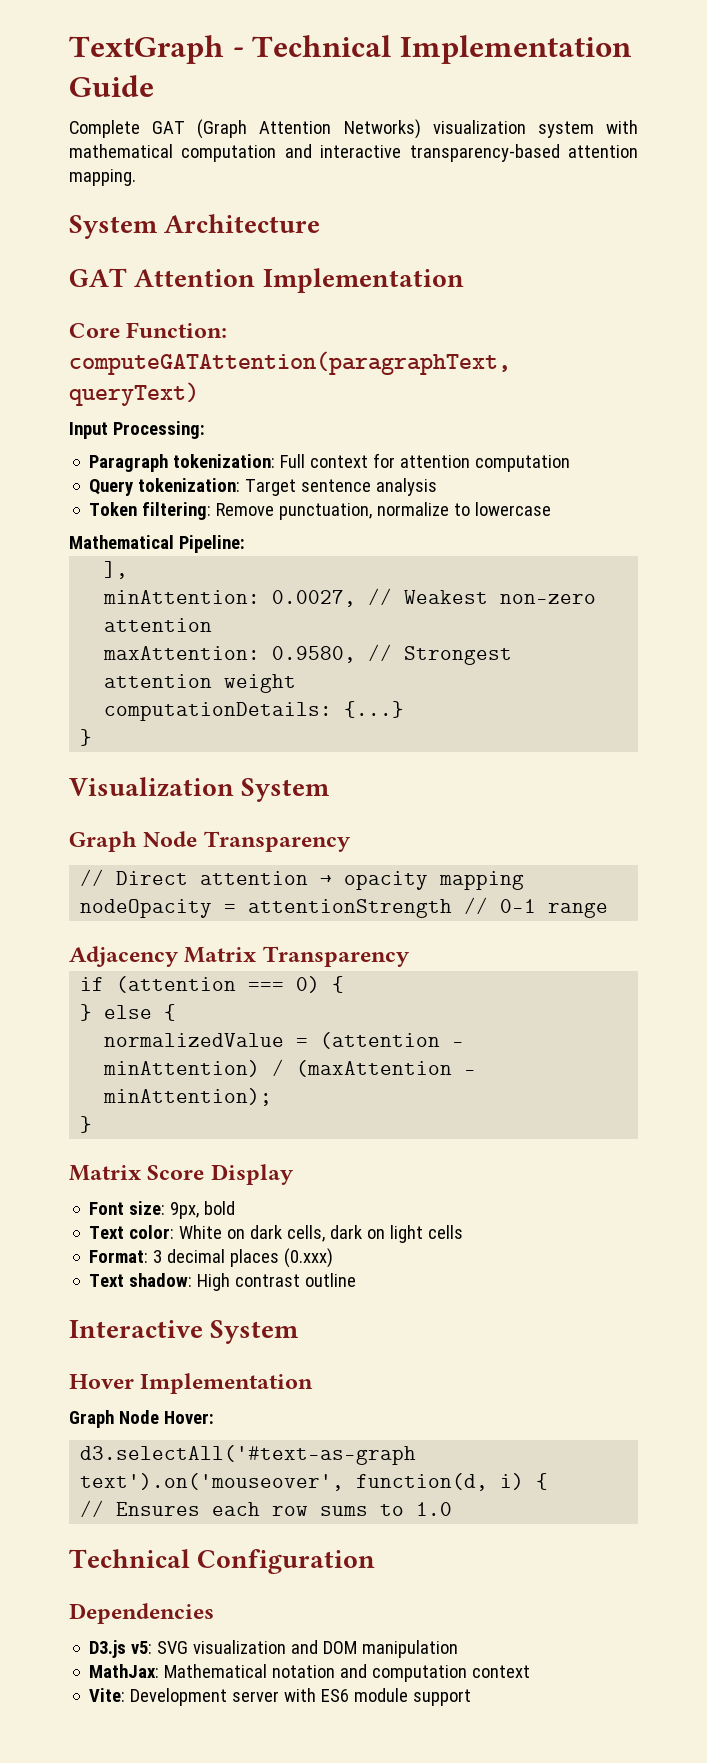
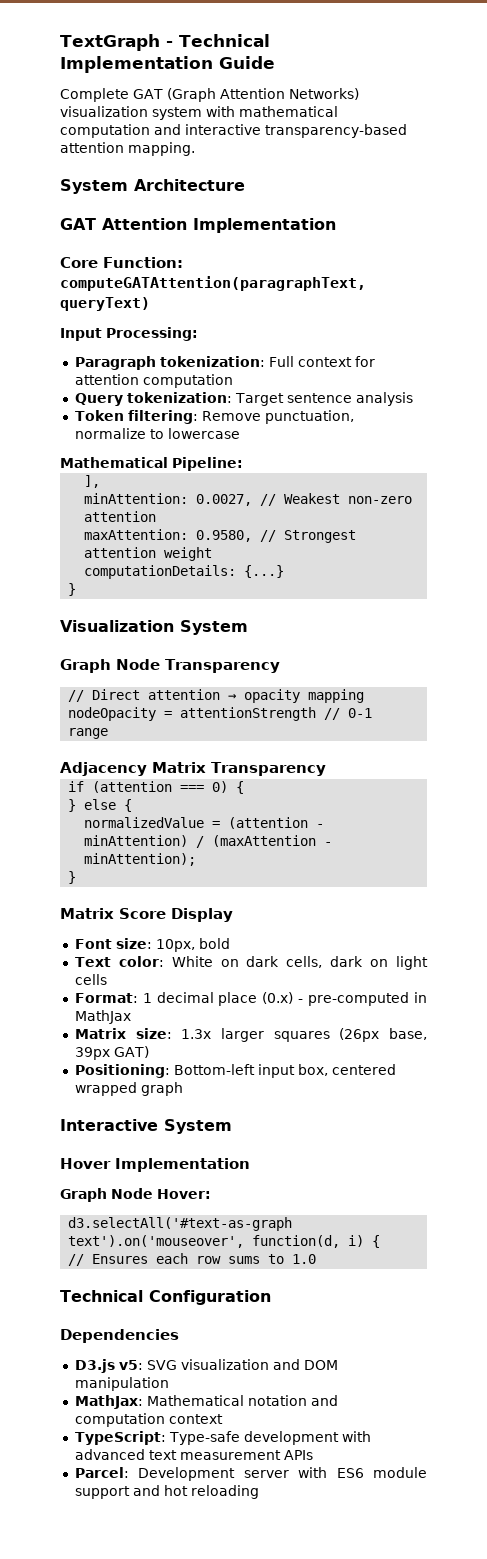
- Font size: 9px, bold
+ Font size: 10px, bold
- Format: 3 decimal places (0.xxx)
- Text shadow: High contrast outline
+ Format: 1 decimal place (0.x) - pre-computed in MathJax
+ Matrix size: 1.3x larger squares (26px base, 39px GAT)
+ Positioning: Bottom-left input box, centered wrapped graph
- Vite: Development server with ES6 module support
+ TypeScript: Type-safe development with advanced text measurement APIs
+ Parcel: Development server with ES6 module support and hot reloading

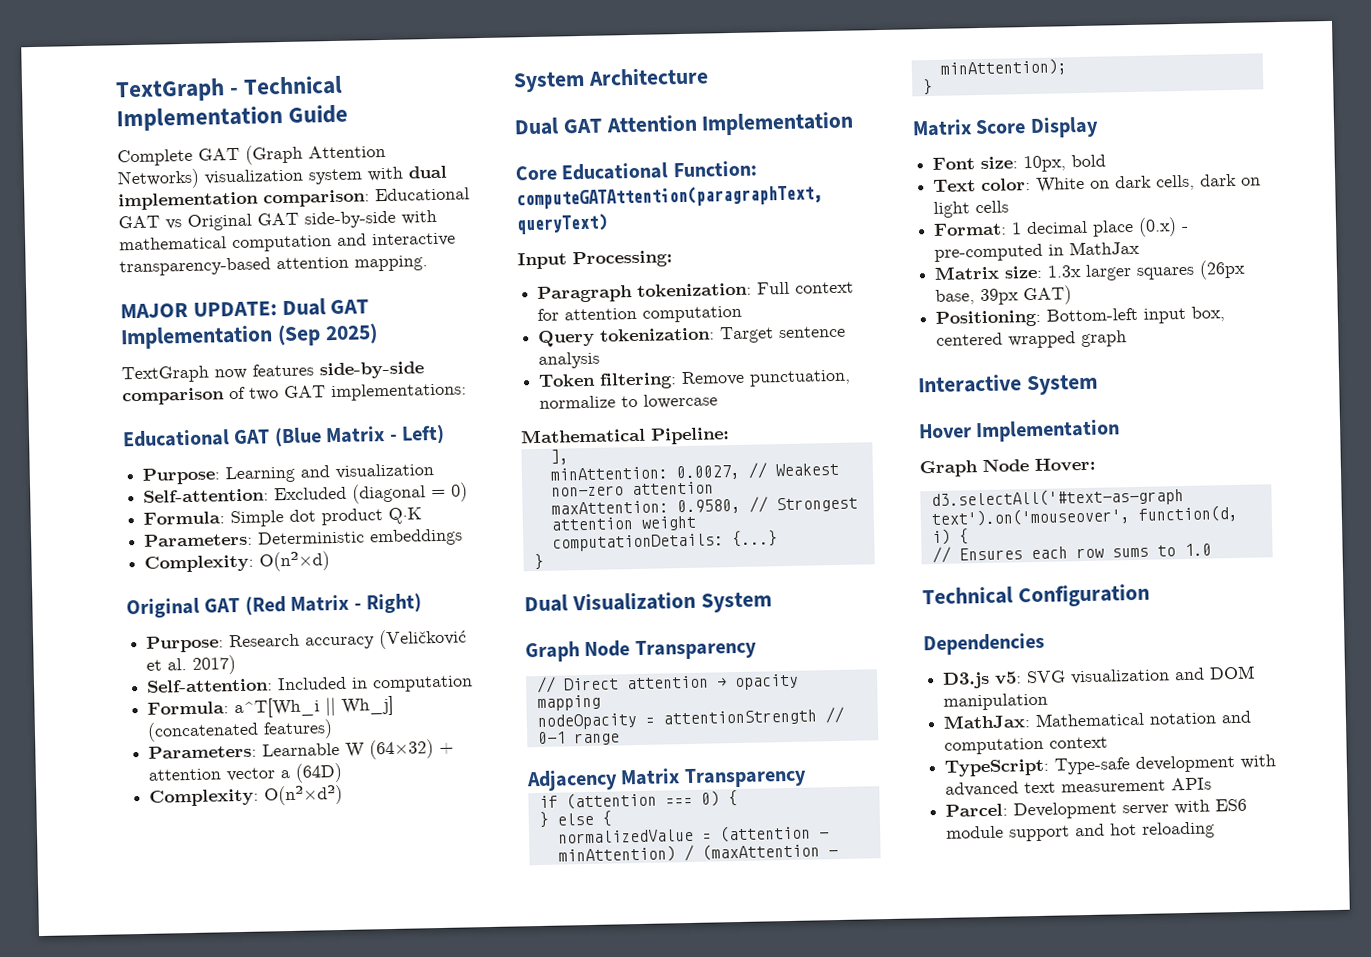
- Complete GAT (Graph Attention Networks) visualization system with mathematical computation and interactive transparency-based attention mapping.
+ Complete GAT (Graph Attention Networks) visualization system with dual implementation comparison: Educational GAT vs Original GAT side-by-side with mathematical computation and interactive transparency-based attention mapping.
+ MAJOR UPDATE: Dual GAT Implementation (Sep 2025)
+ TextGraph now features side-by-side comparison of two GAT implementations:
+ Educational GAT (Blue Matrix - Left)
+ Purpose: Learning and visualization
+ Self-attention: Excluded (diagonal = 0)
+ Formula: Simple dot product Q·K
+ Parameters: Deterministic embeddings
+ Complexity: O(n²×d)
+ Original GAT (Red Matrix - Right)
+ Purpose: Research accuracy (Veličković et al. 2017)
+ Self-attention: Included in computation
+ Formula: a^T[Wh_i || Wh_j] (concatenated features)
+ Parameters: Learnable W (64×32) + attention vector a (64D)
+ Complexity: O(n²×d²)
- GAT Attention Implementation
+ Dual GAT Attention Implementation
- Core Function: computeGATAttention(paragraphText, queryText)
+ Core Educational Function: computeGATAttention(paragraphText, queryText)
- Visualization System
+ Dual Visualization System

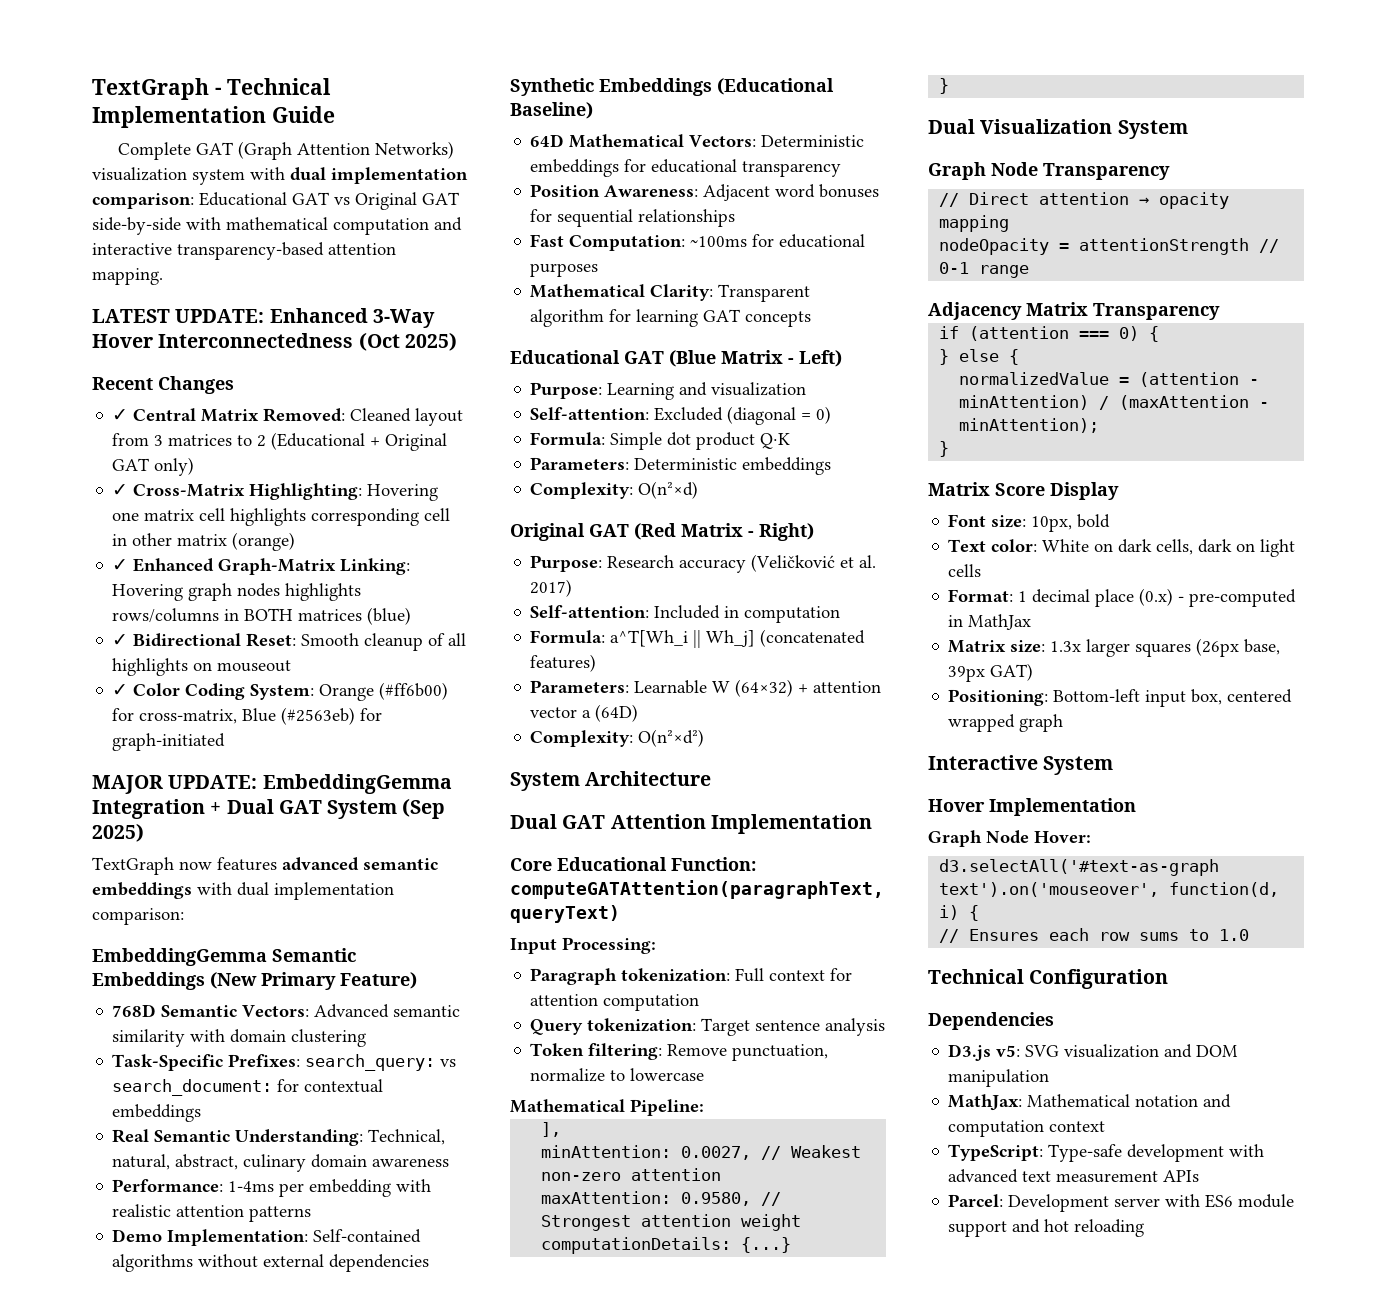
+ LATEST UPDATE: Enhanced 3-Way Hover Interconnectedness (Oct 2025)
+ Recent Changes
+ ✓ Central Matrix Removed: Cleaned layout from 3 matrices to 2 (Educational + Original GAT only)
+ ✓ Cross-Matrix Highlighting: Hovering one matrix cell highlights corresponding cell in other matrix (orange)
+ ✓ Enhanced Graph-Matrix Linking: Hovering graph nodes highlights rows/columns in BOTH matrices (blue)
+ ✓ Bidirectional Reset: Smooth cleanup of all highlights on mouseout
+ ✓ Color Coding System: Orange (#ff6b00) for cross-matrix, Blue (#2563eb) for graph-initiated
- MAJOR UPDATE: Dual GAT Implementation (Sep 2025)
+ MAJOR UPDATE: EmbeddingGemma Integration + Dual GAT System (Sep 2025)
- TextGraph now features side-by-side comparison of two GAT implementations:
+ TextGraph now features advanced semantic embeddings with dual implementation comparison:
+ EmbeddingGemma Semantic Embeddings (New Primary Feature)
+ 768D Semantic Vectors: Advanced semantic similarity with domain clustering
+ Task-Specific Prefixes: search_query: vs search_document: for contextual embeddings
+ Real Semantic Understanding: Technical, natural, abstract, culinary domain awareness
+ Performance: 1-4ms per embedding with realistic attention patterns
+ Demo Implementation: Self-contained algorithms without external dependencies
+ Synthetic Embeddings (Educational Baseline)
+ 64D Mathematical Vectors: Deterministic embeddings for educational transparency
+ Position Awareness: Adjacent word bonuses for sequential relationships
+ Fast Computation: ~100ms for educational purposes
+ Mathematical Clarity: Transparent algorithm for learning GAT concepts

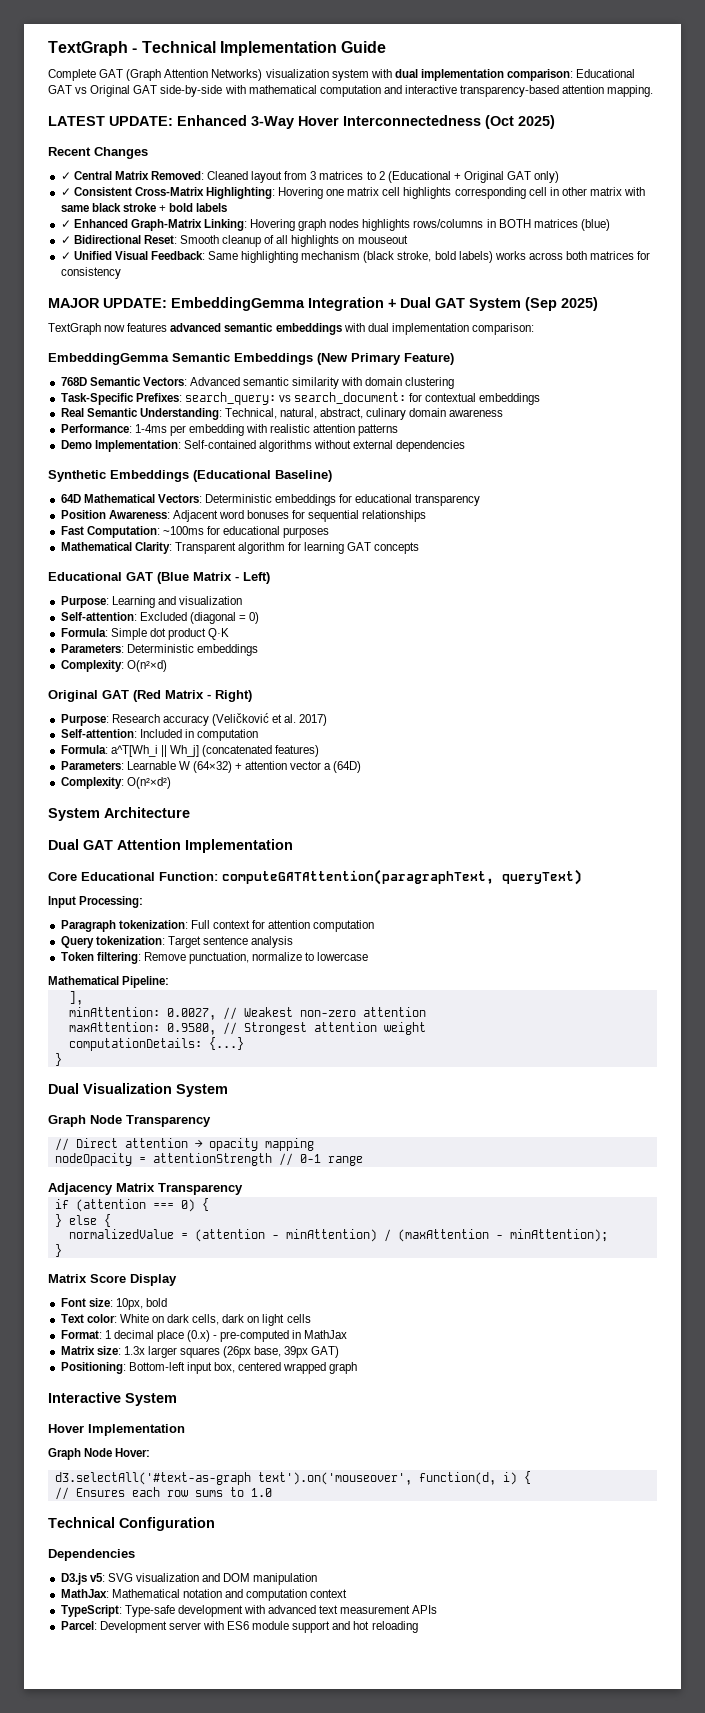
- ✓ Cross-Matrix Highlighting: Hovering one matrix cell highlights corresponding cell in other matrix (orange)
+ ✓ Consistent Cross-Matrix Highlighting: Hovering one matrix cell highlights corresponding cell in other matrix with same black stroke + bold labels
- ✓ Color Coding System: Orange (#ff6b00) for cross-matrix, Blue (#2563eb) for graph-initiated
+ ✓ Unified Visual Feedback: Same highlighting mechanism (black stroke, bold labels) works across both matrices for consistency

